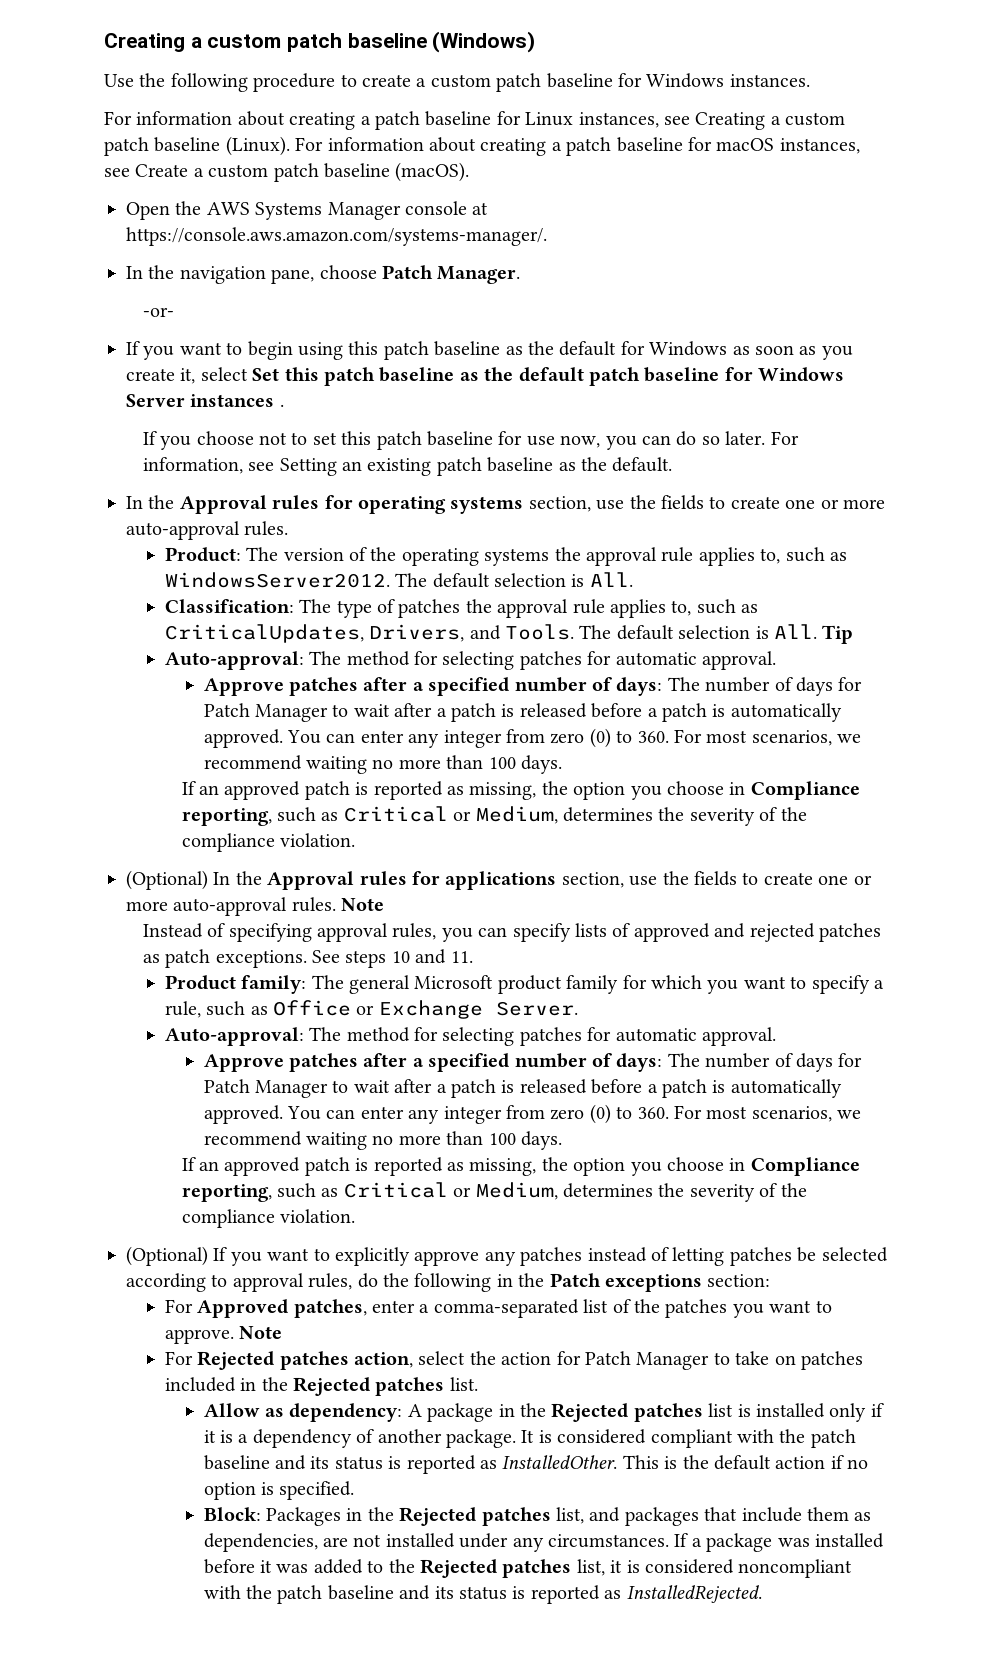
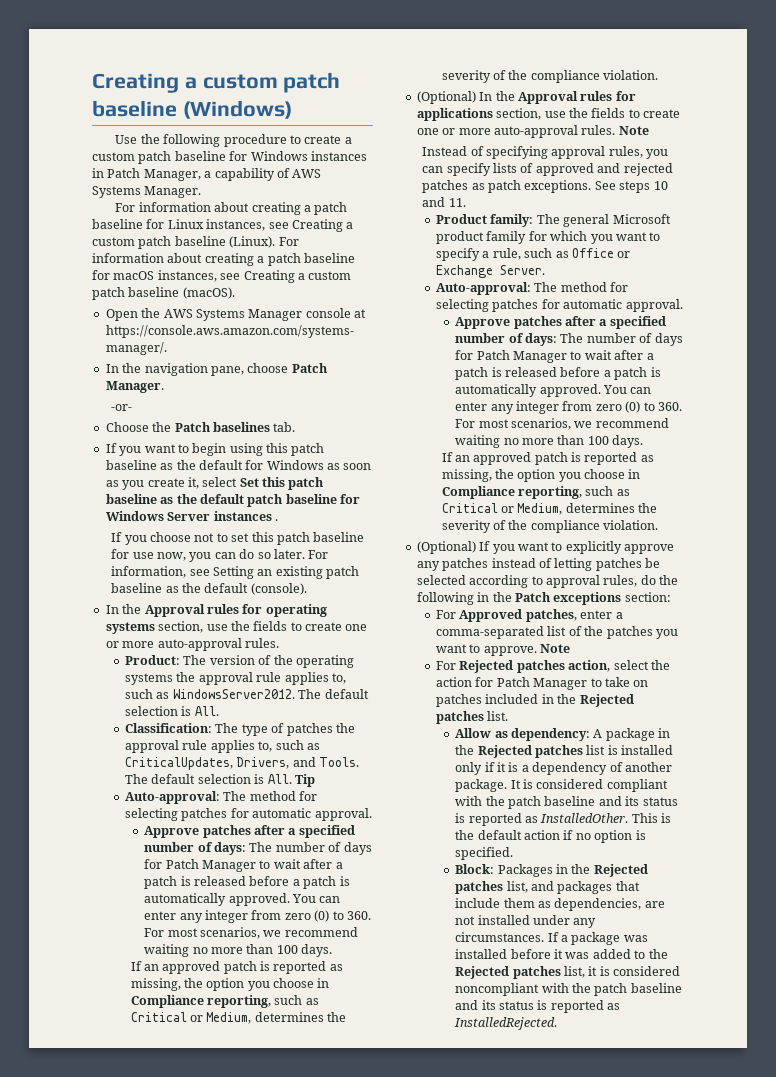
- Use the following procedure to create a custom patch baseline for Windows instances.
+ Use the following procedure to create a custom patch baseline for Windows instances in Patch Manager, a capability of AWS Systems Manager.
- For information about creating a patch baseline for macOS instances, see Create a custom patch baseline (macOS).
+ For information about creating a patch baseline for macOS instances, see Creating a custom patch baseline (macOS).
+ Choose the Patch baselines tab.
- For information, see Setting an existing patch baseline as the default.
+ For information, see Setting an existing patch baseline as the default (console).

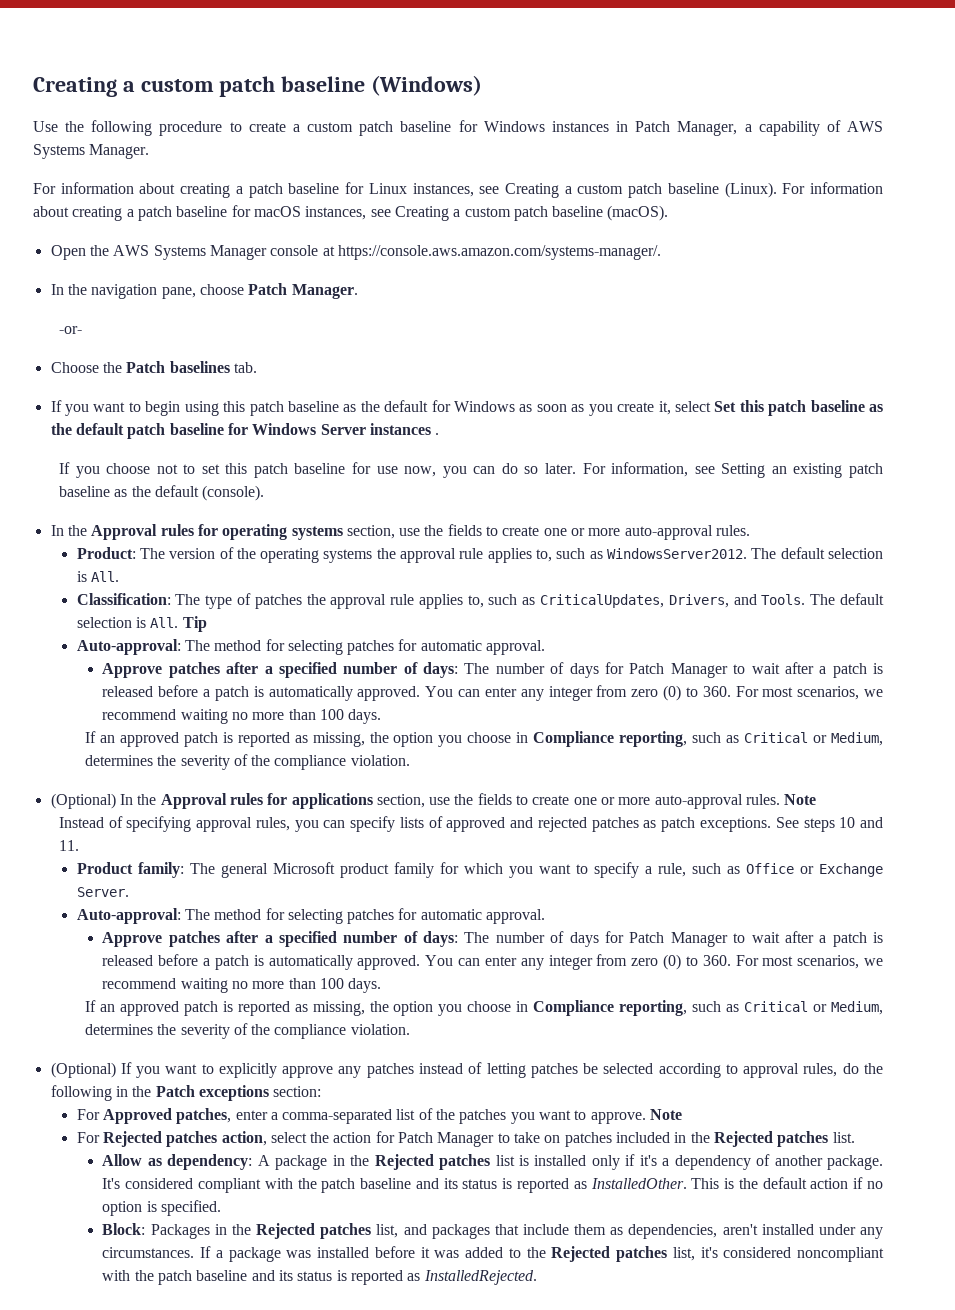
- Allow as dependency: A package in the Rejected patches list is installed only if it is a dependency of another package.
+ Allow as dependency: A package in the Rejected patches list is installed only if it's a dependency of another package.
- It is considered compliant with the patch baseline and its status is reported as InstalledOther.
+ It's considered compliant with the patch baseline and its status is reported as InstalledOther.
- Block: Packages in the Rejected patches list, and packages that include them as dependencies, are not installed under any circumstances.
+ Block: Packages in the Rejected patches list, and packages that include them as dependencies, aren't installed under any circumstances.
- If a package was installed before it was added to the Rejected patches list, it is considered noncompliant with the patch baseline and its status is reported as InstalledRejected.
+ If a package was installed before it was added to the Rejected patches list, it's considered noncompliant with the patch baseline and its status is reported as InstalledRejected.

